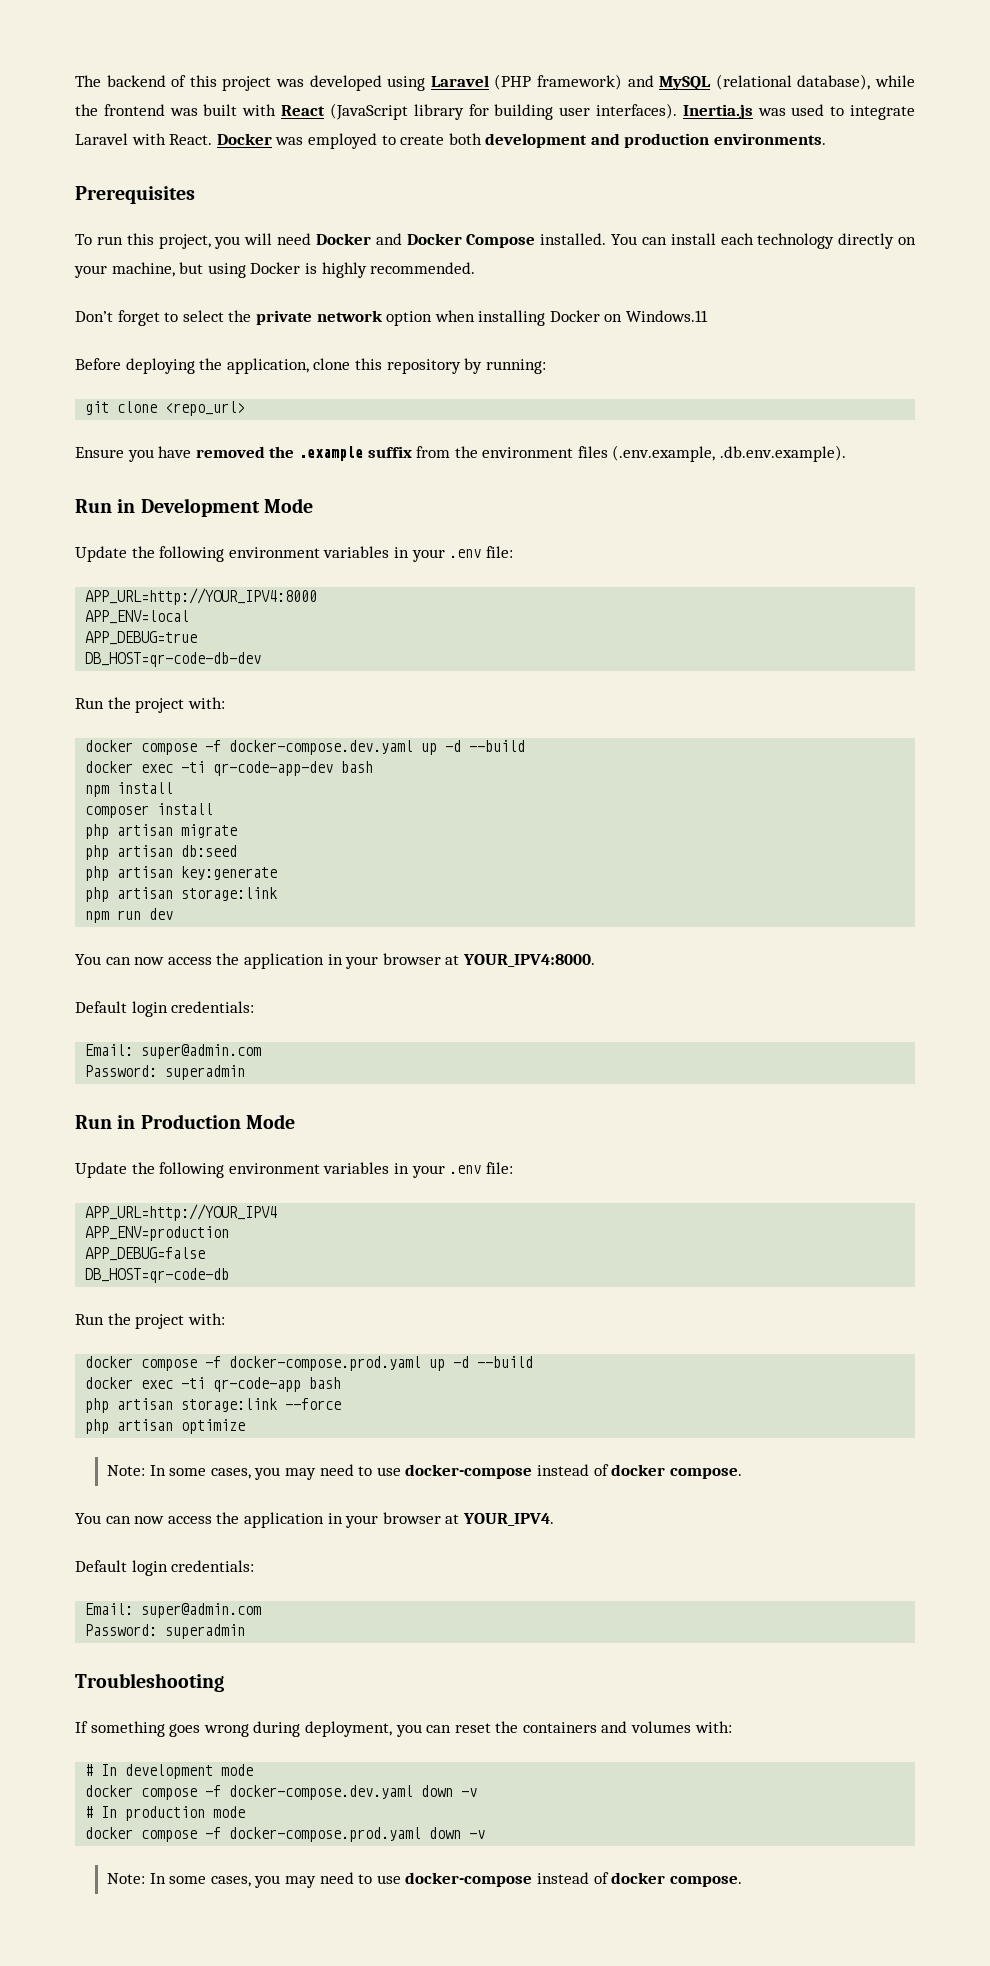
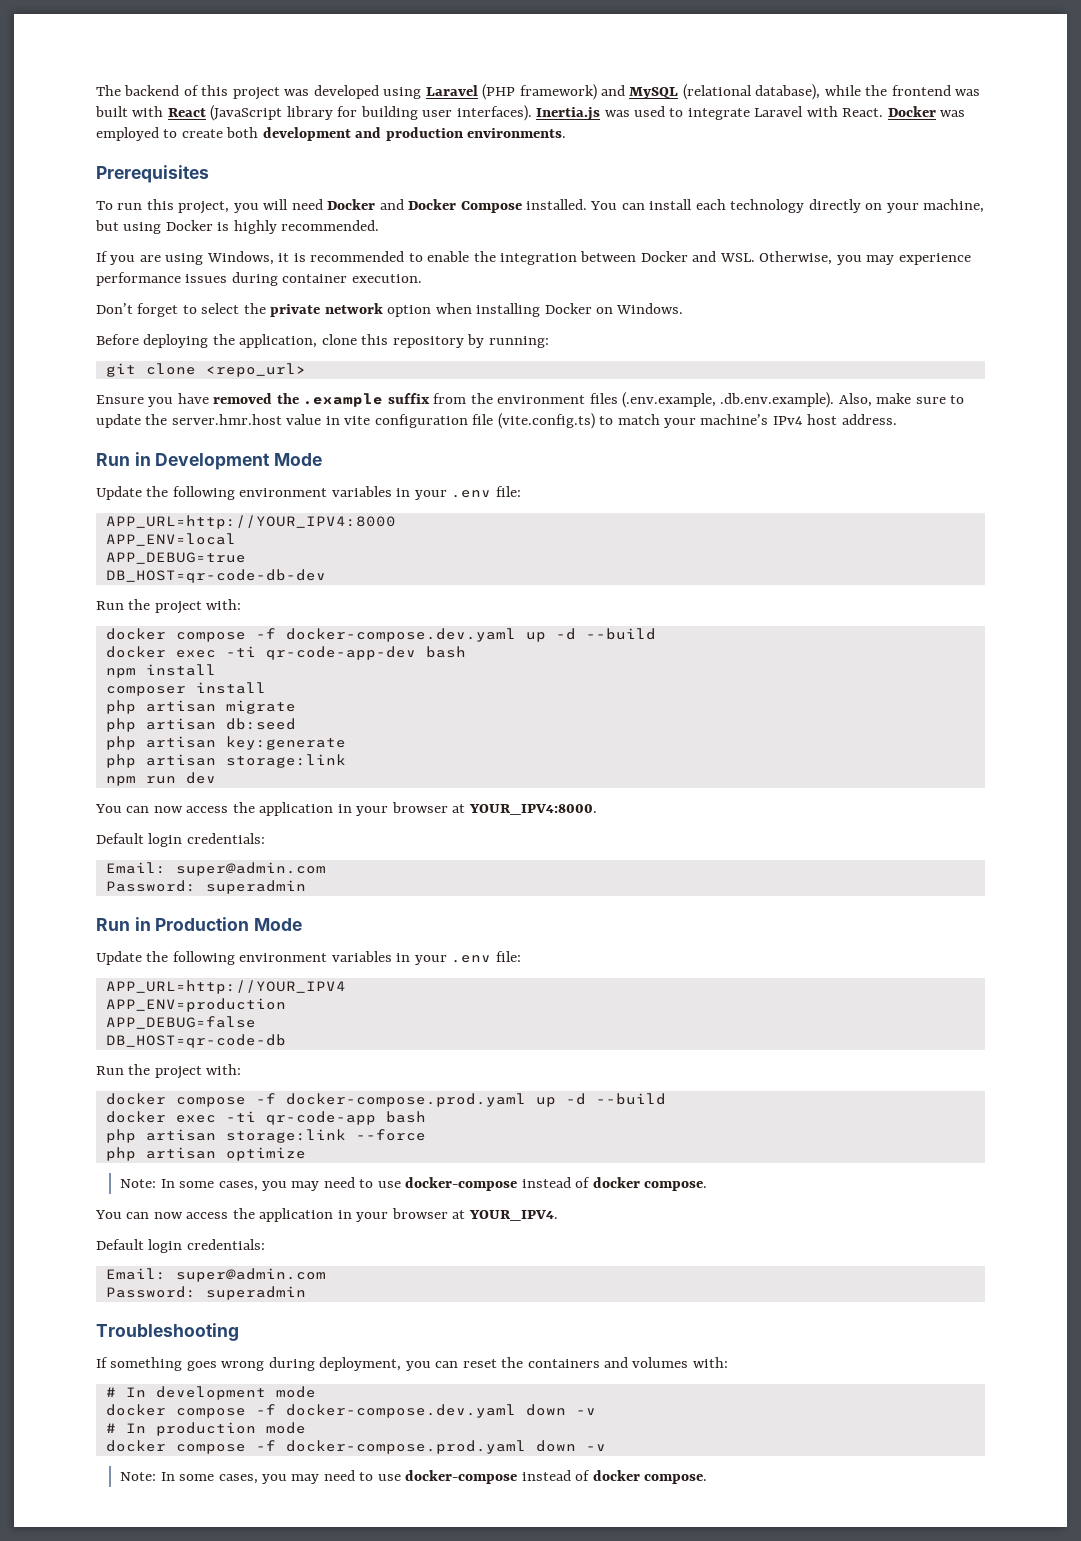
+ If you are using Windows, it is recommended to enable the integration between Docker and WSL. Otherwise, you may experience performance issues during container execution.
- Don’t forget to select the private network option when installing Docker on Windows.11
+ Don’t forget to select the private network option when installing Docker on Windows.
- Ensure you have removed the .example suffix from the environment files (.env.example, .db.env.example).
+ Ensure you have removed the .example suffix from the environment files (.env.example, .db.env.example). Also, make sure to update the server.hmr.host value in vite configuration file (vite.config.ts) to match your machine’s IPv4 host address.

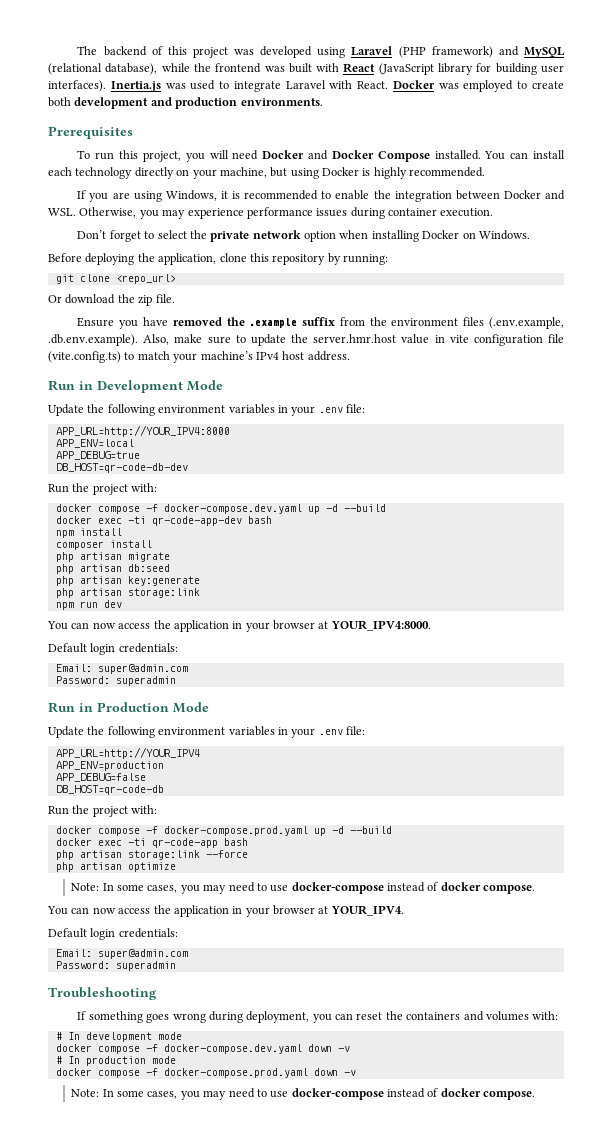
+ Or download the zip file.

